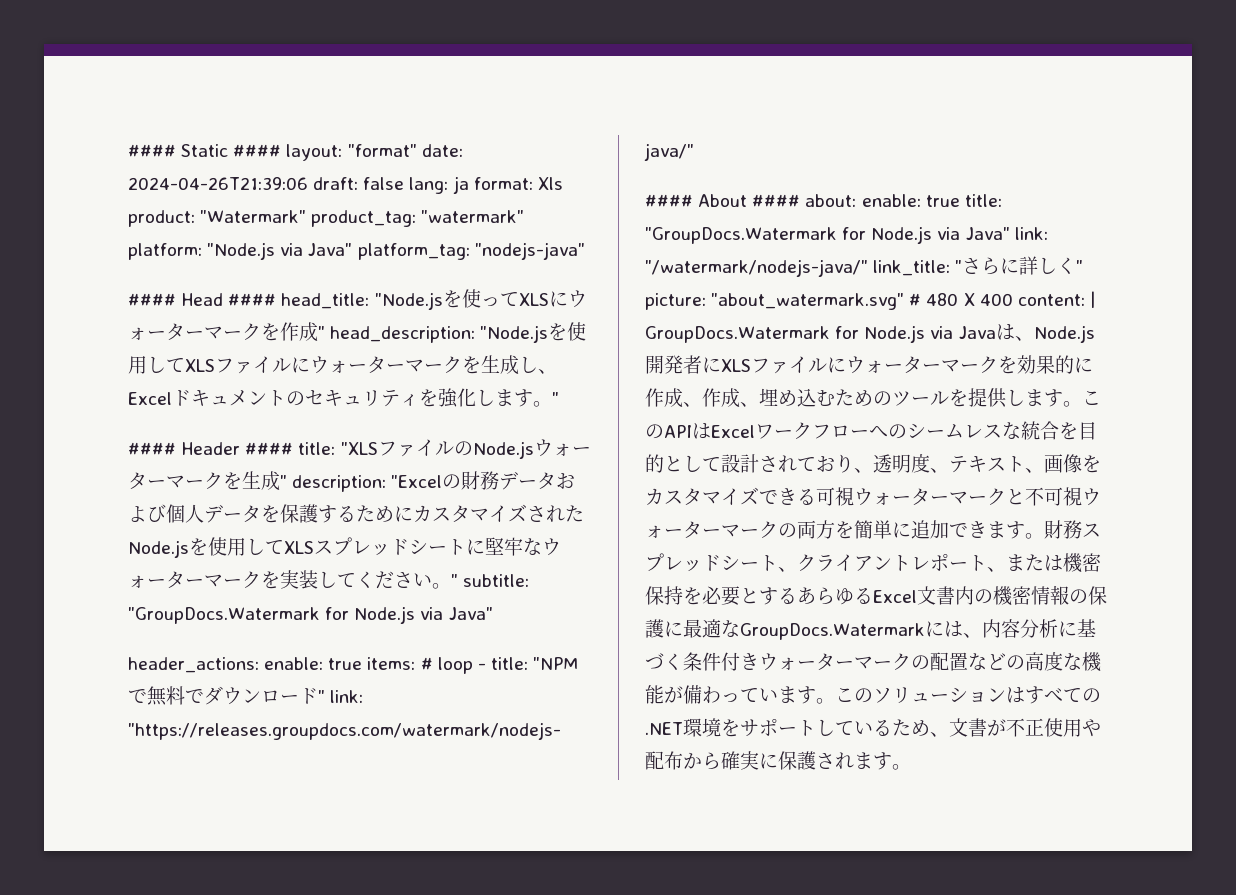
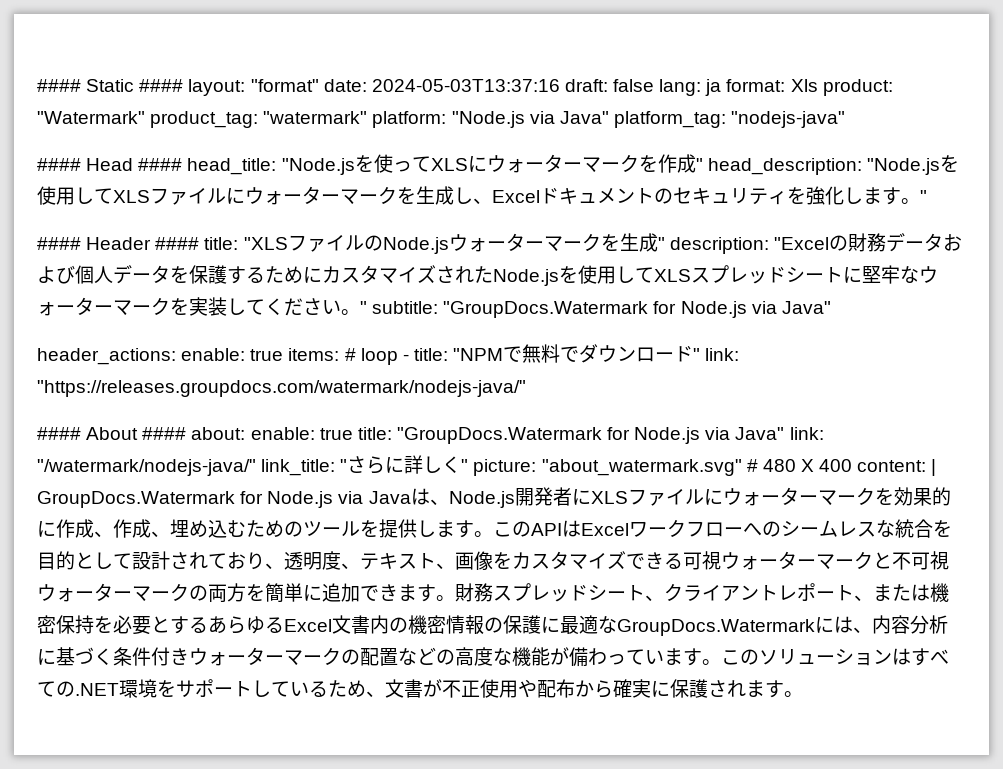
- #### Static #### layout: "format" date: 2024-04-26T21:39:06 draft: false lang: ja format: Xls product: "Watermark" product_tag: "watermark" platform: "Node.js via Java" platform_tag: "nodejs-java"
+ #### Static #### layout: "format" date: 2024-05-03T13:37:16 draft: false lang: ja format: Xls product: "Watermark" product_tag: "watermark" platform: "Node.js via Java" platform_tag: "nodejs-java"

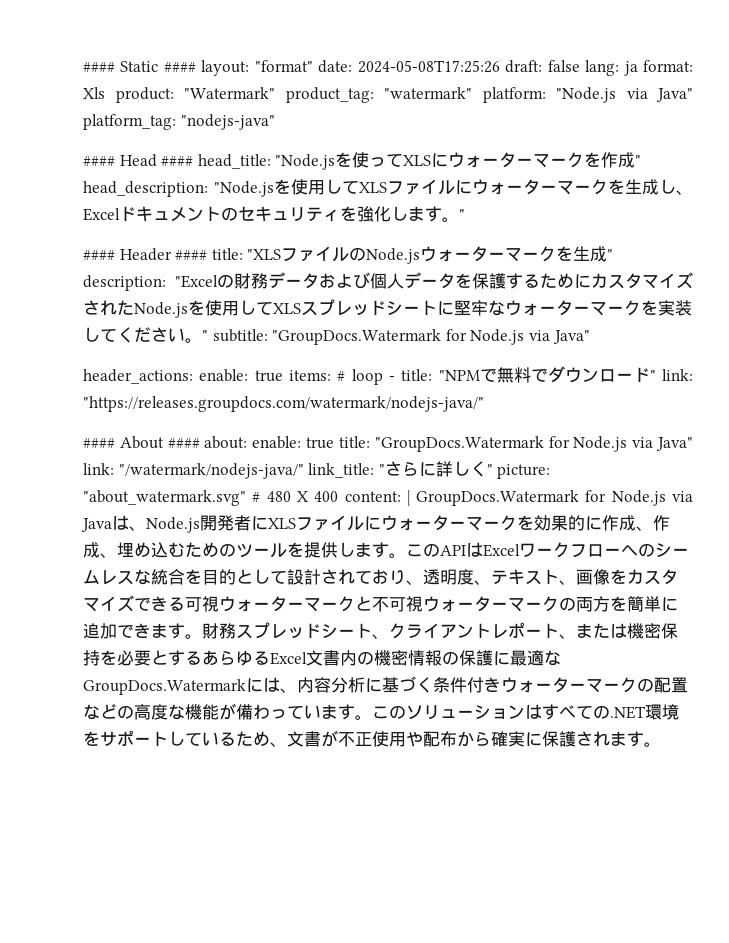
- #### Static #### layout: "format" date: 2024-05-03T13:37:16 draft: false lang: ja format: Xls product: "Watermark" product_tag: "watermark" platform: "Node.js via Java" platform_tag: "nodejs-java"
+ #### Static #### layout: "format" date: 2024-05-08T17:25:26 draft: false lang: ja format: Xls product: "Watermark" product_tag: "watermark" platform: "Node.js via Java" platform_tag: "nodejs-java"

